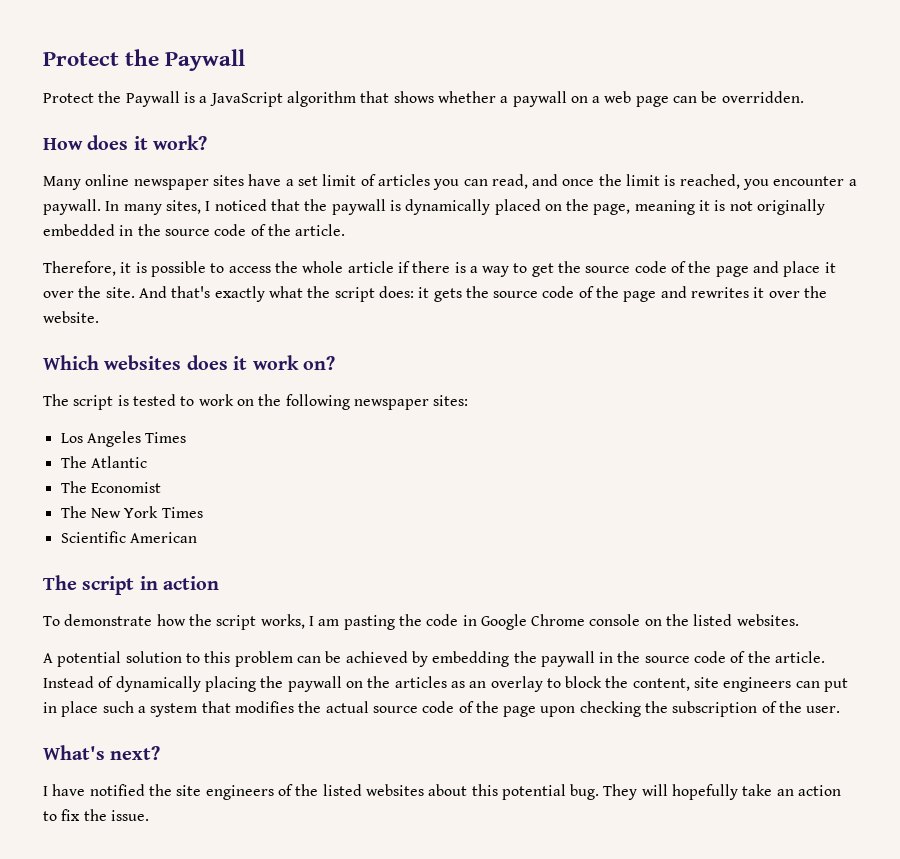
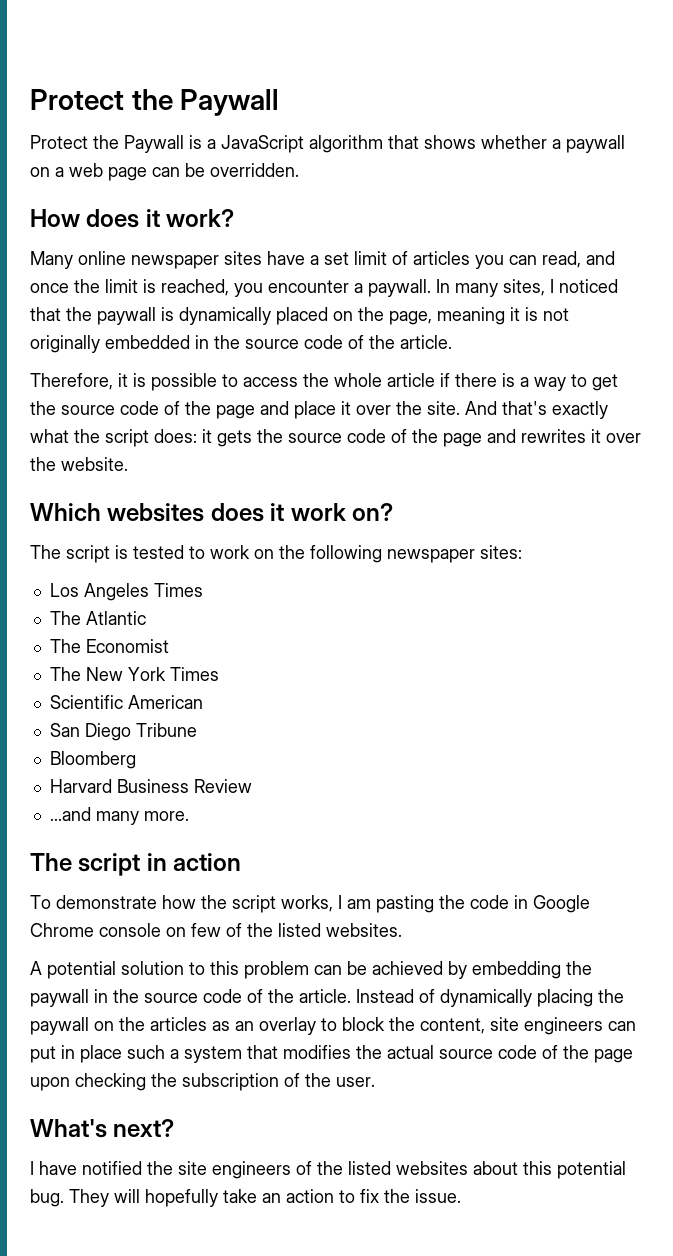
+ San Diego Tribune
+ Bloomberg
+ Harvard Business Review
+ ...and many more.
- To demonstrate how the script works, I am pasting the code in Google Chrome console on the listed websites.
+ To demonstrate how the script works, I am pasting the code in Google Chrome console on few of the listed websites.

